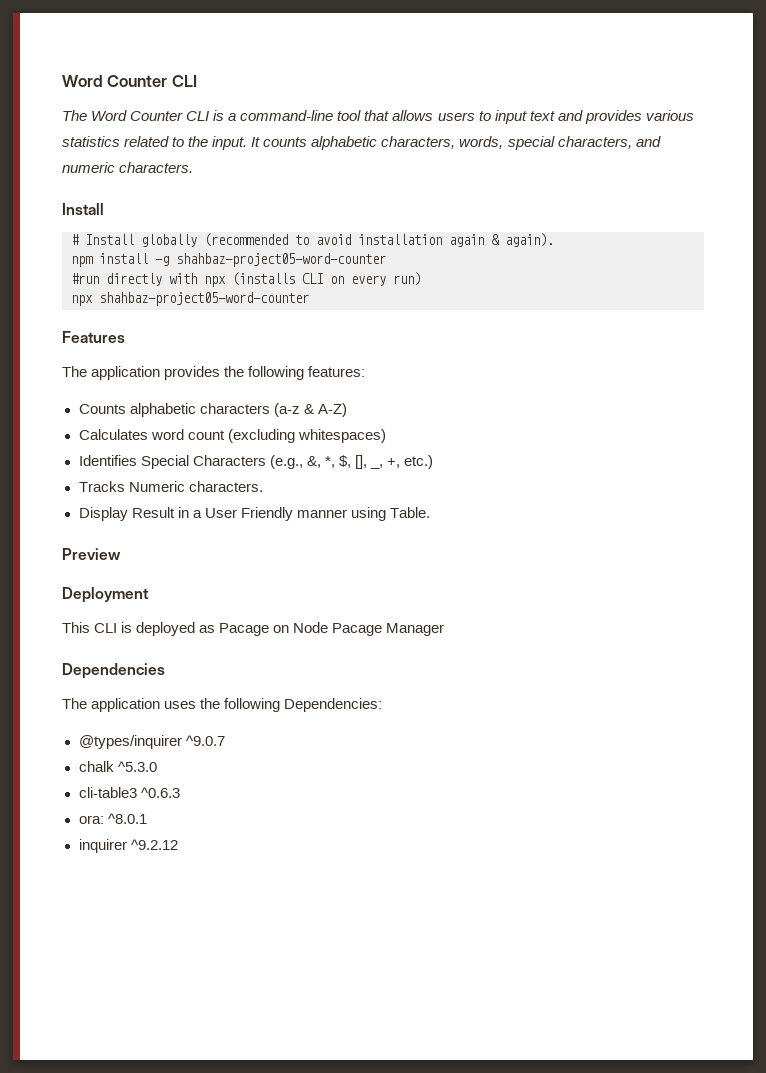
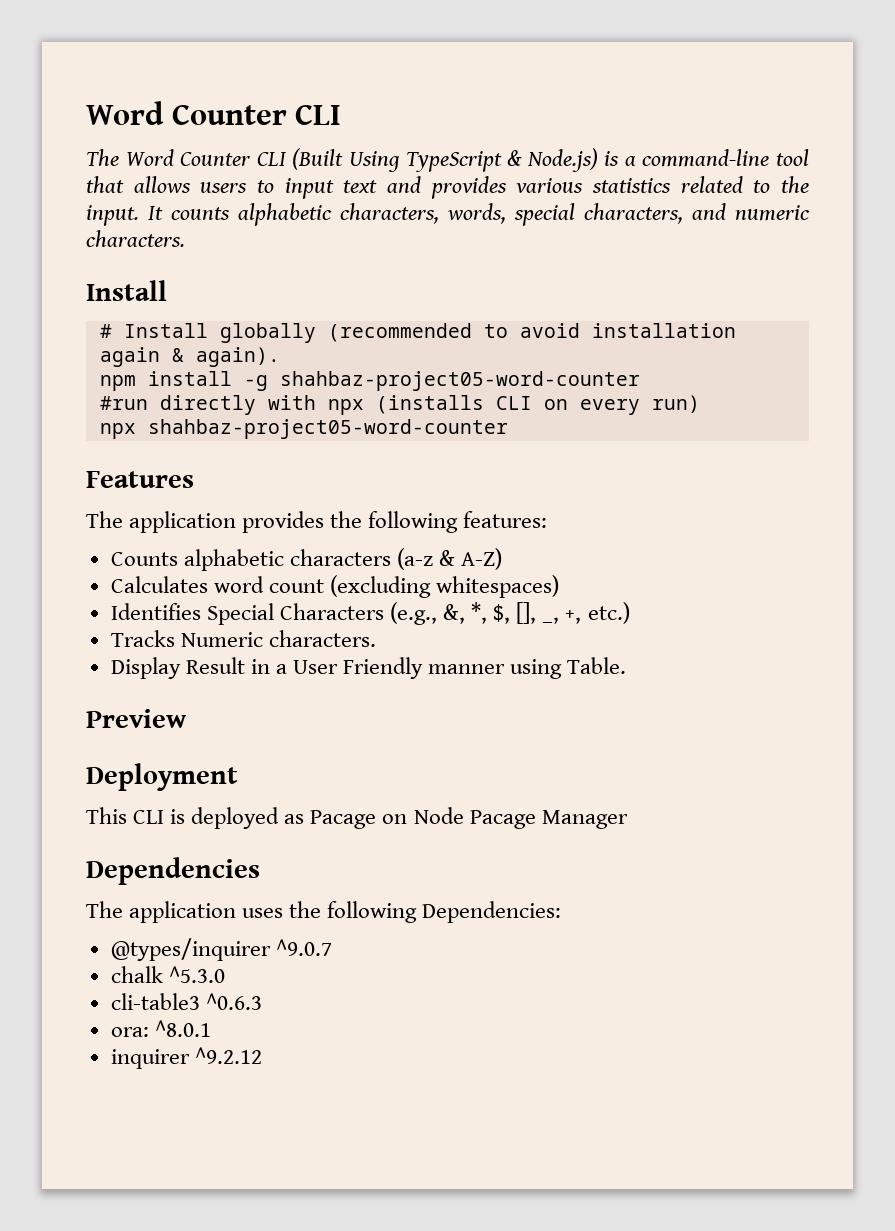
- The Word Counter CLI is a command-line tool that allows users to input text and provides various statistics related to the input.
+ The Word Counter CLI (Built Using TypeScript & Node.js) is a command-line tool that allows users to input text and provides various statistics related to the input.

